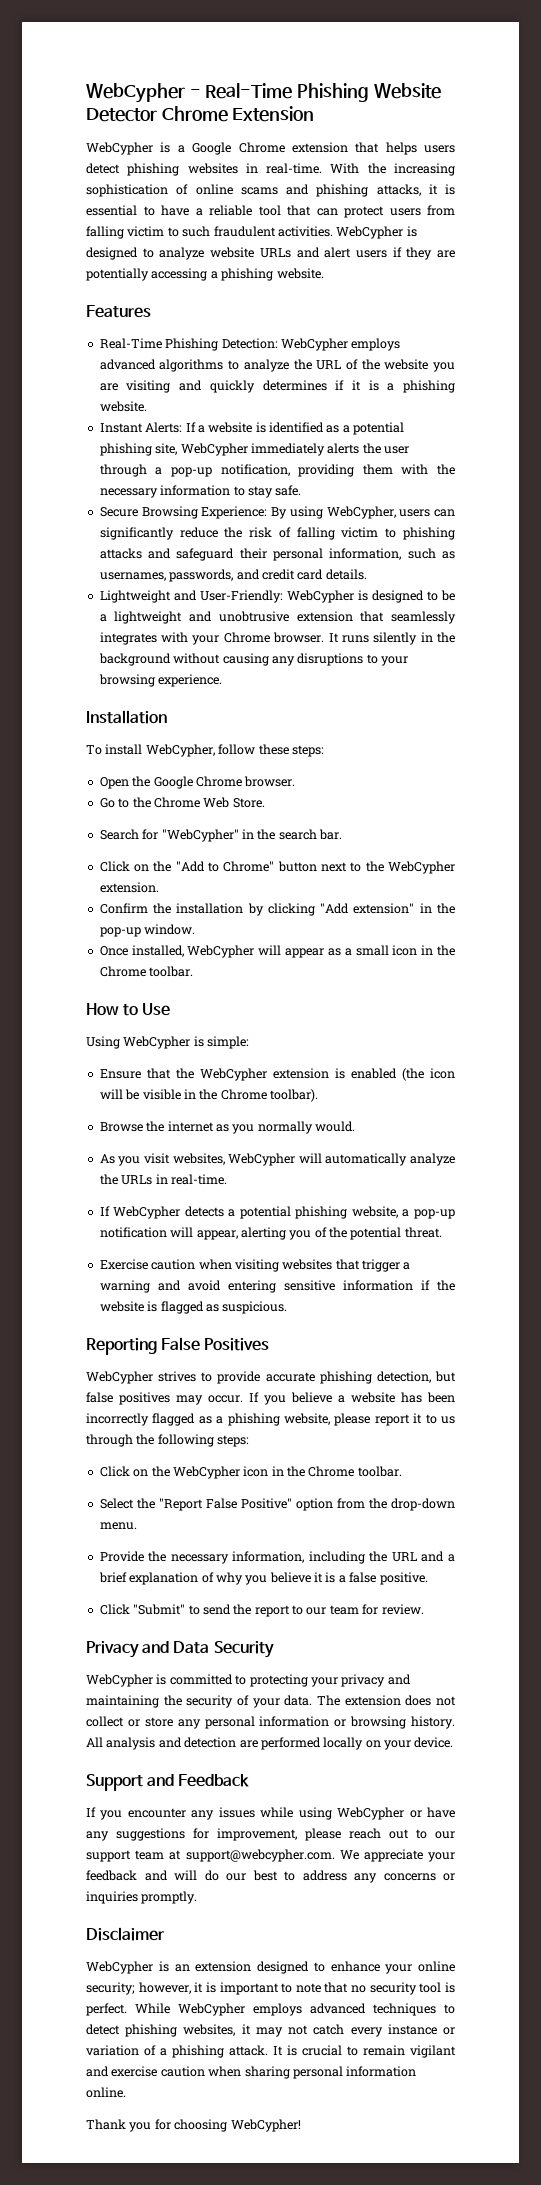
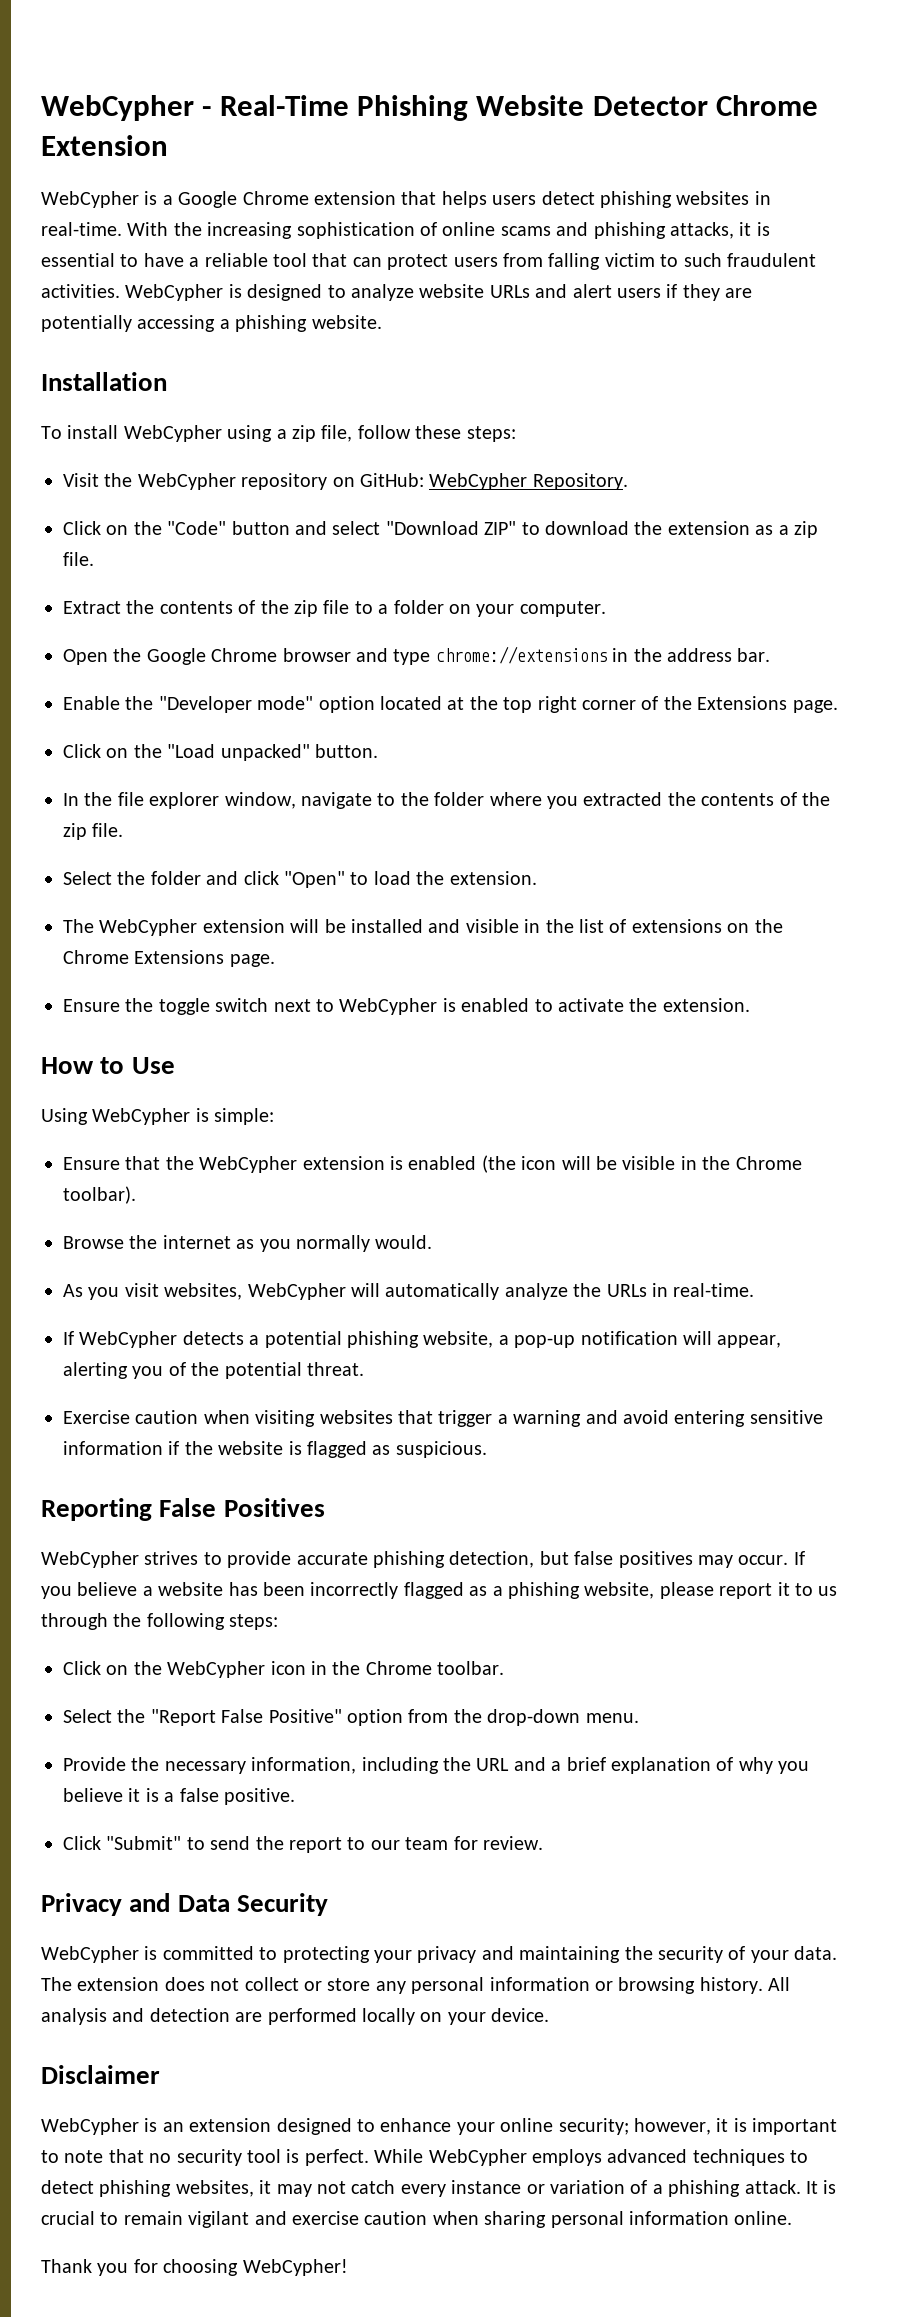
- Features
- Real-Time Phishing Detection: WebCypher employs advanced algorithms to analyze the URL of the website you are visiting and quickly determines if it is a phishing website.
- Instant Alerts: If a website is identified as a potential phishing site, WebCypher immediately alerts the user through a pop-up notification, providing them with the necessary information to stay safe.
- Secure Browsing Experience: By using WebCypher, users can significantly reduce the risk of falling victim to phishing attacks and safeguard their personal information, such as usernames, passwords, and credit card details.
- Lightweight and User-Friendly: WebCypher is designed to be a lightweight and unobtrusive extension that seamlessly integrates with your Chrome browser. It runs silently in the background without causing any disruptions to your browsing experience.
  Installation
- To install WebCypher, follow these steps:
- Open the Google Chrome browser.
- Go to the Chrome Web Store.
- Search for "WebCypher" in the search bar.
+ To install WebCypher using a zip file, follow these steps:
+ Visit the WebCypher repository on GitHub: WebCypher Repository.
+ Click on the "Code" button and select "Download ZIP" to download the extension as a zip file.
+ Extract the contents of the zip file to a folder on your computer.
+ Open the Google Chrome browser and type chrome://extensions in the address bar.
- Click on the "Add to Chrome" button next to the WebCypher extension.
- Confirm the installation by clicking "Add extension" in the pop-up window.
- Once installed, WebCypher will appear as a small icon in the Chrome toolbar.
+ Enable the "Developer mode" option located at the top right corner of the Extensions page.
+ Click on the "Load unpacked" button.
+ In the file explorer window, navigate to the folder where you extracted the contents of the zip file.
+ Select the folder and click "Open" to load the extension.
+ The WebCypher extension will be installed and visible in the list of extensions on the Chrome Extensions page.
+ Ensure the toggle switch next to WebCypher is enabled to activate the extension.
- Support and Feedback
- If you encounter any issues while using WebCypher or have any suggestions for improvement, please reach out to our support team at support@webcypher.com. We appreciate your feedback and will do our best to address any concerns or inquiries promptly.

